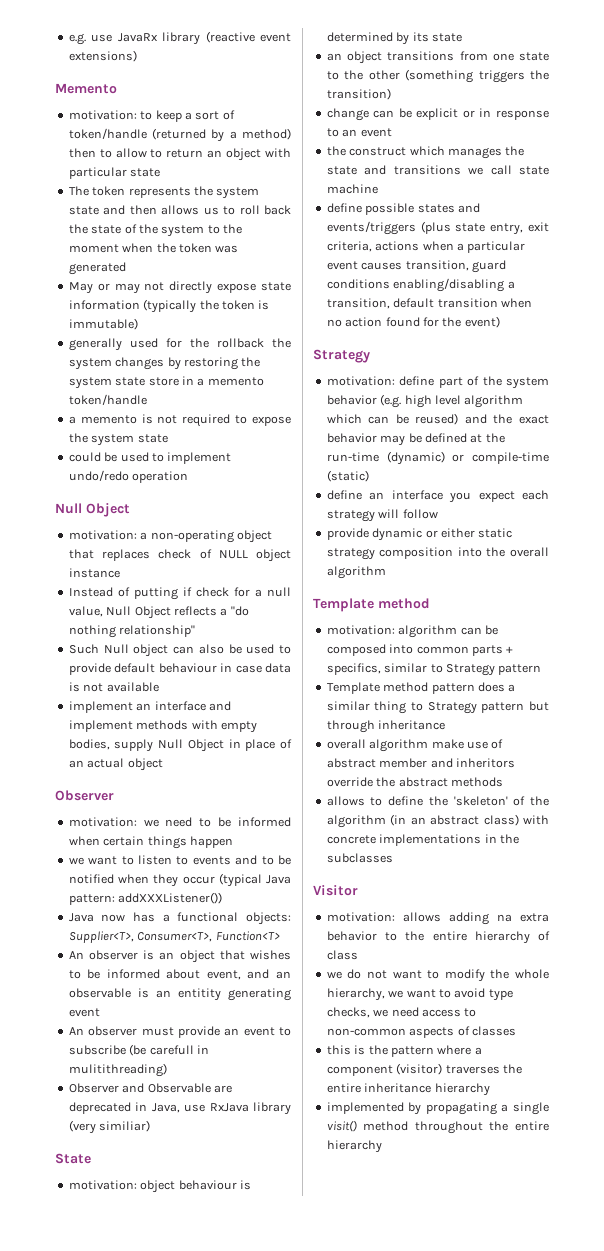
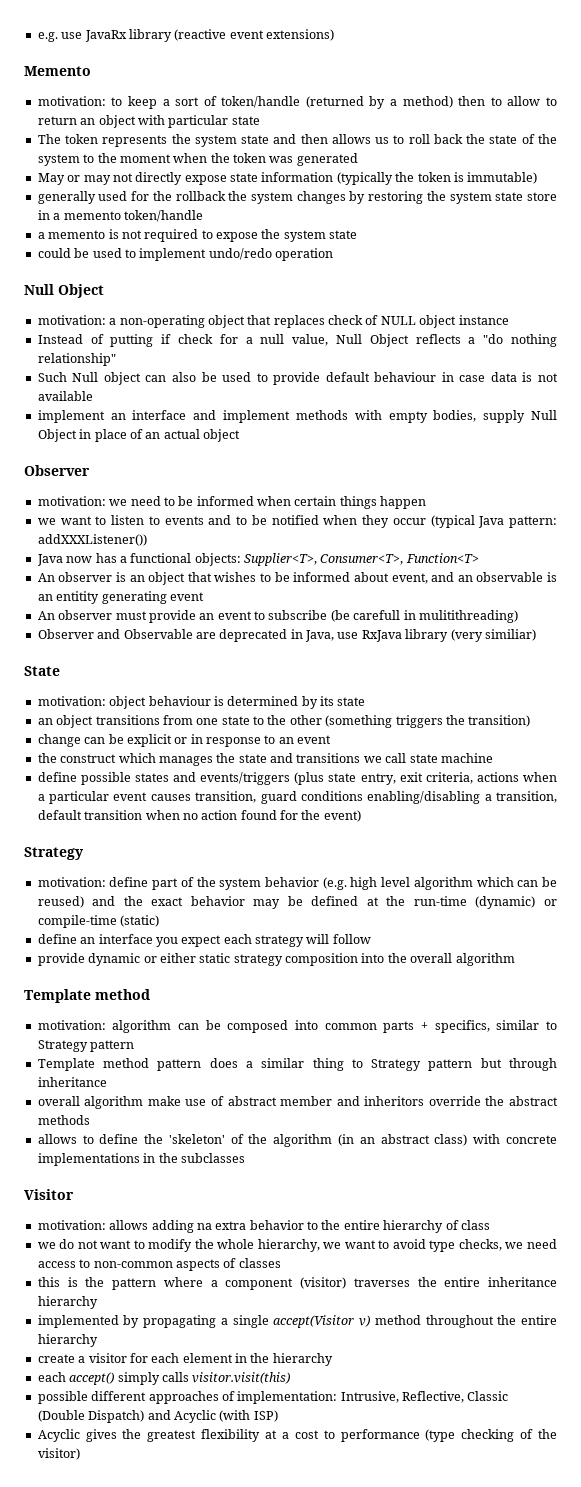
- implemented by propagating a single visit() method throughout the entire hierarchy
+ implemented by propagating a single accept(Visitor v) method throughout the entire hierarchy
+ create a visitor for each element in the hierarchy
+ each accept() simply calls visitor.visit(this)
+ possible different approaches of implementation: Intrusive, Reflective, Classic (Double Dispatch) and Acyclic (with ISP)
+ Acyclic gives the greatest flexibility at a cost to performance (type checking of the visitor)

